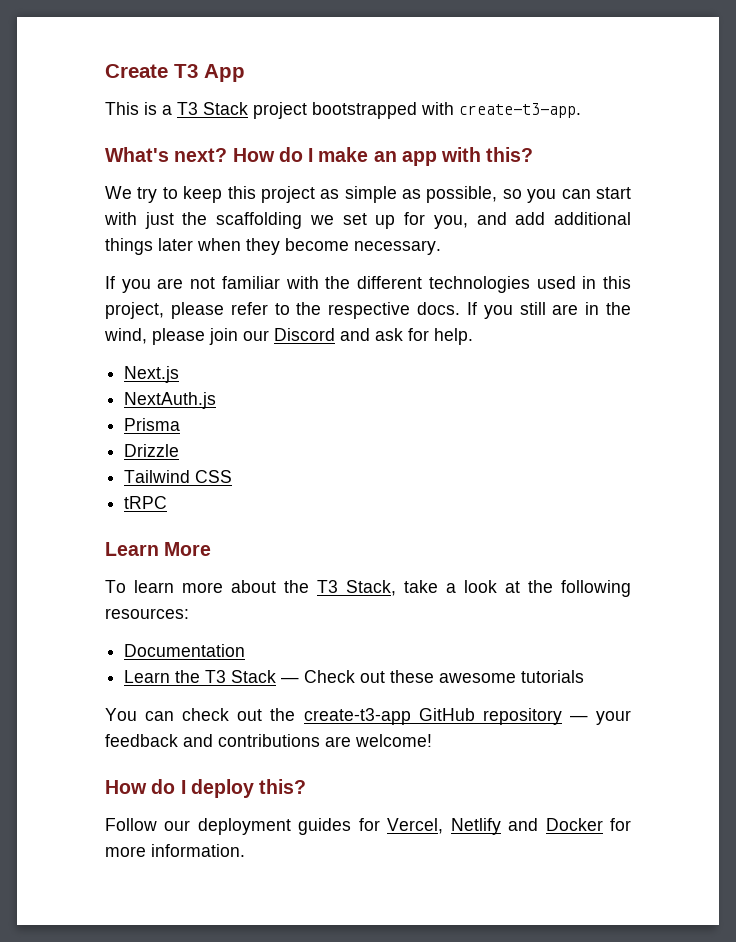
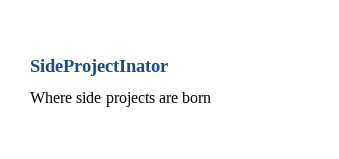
- Create T3 App
- This is a T3 Stack project bootstrapped with create-t3-app.
- What's next? How do I make an app with this?
- We try to keep this project as simple as possible, so you can start with just the scaffolding we set up for you, and add additional things later when they become necessary.
- If you are not familiar with the different technologies used in this project, please refer to the respective docs. If you still are in the wind, please join our Discord and ask for help.
- Next.js
- NextAuth.js
- Prisma
- Drizzle
- Tailwind CSS
- tRPC
- Learn More
- To learn more about the T3 Stack, take a look at the following resources:
- Documentation
- Learn the T3 Stack — Check out these awesome tutorials
- You can check out the create-t3-app GitHub repository — your feedback and contributions are welcome!
- How do I deploy this?
- Follow our deployment guides for Vercel, Netlify and Docker for more information.
+ SideProjectInator
+ Where side projects are born

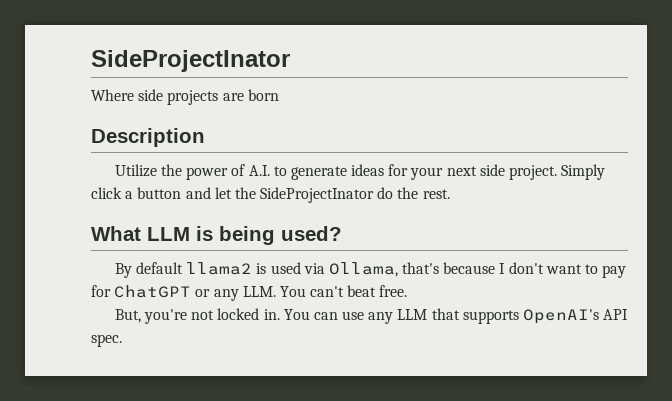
+ Description
+ Utilize the power of A.I. to generate ideas for your next side project. Simply click a button and let the SideProjectInator do the rest.
+ What LLM is being used?
+ By default llama2 is used via Ollama, that's because I don't want to pay for ChatGPT or any LLM. You can't beat free.
+ But, you're not locked in. You can use any LLM that supports OpenAI's API spec.

